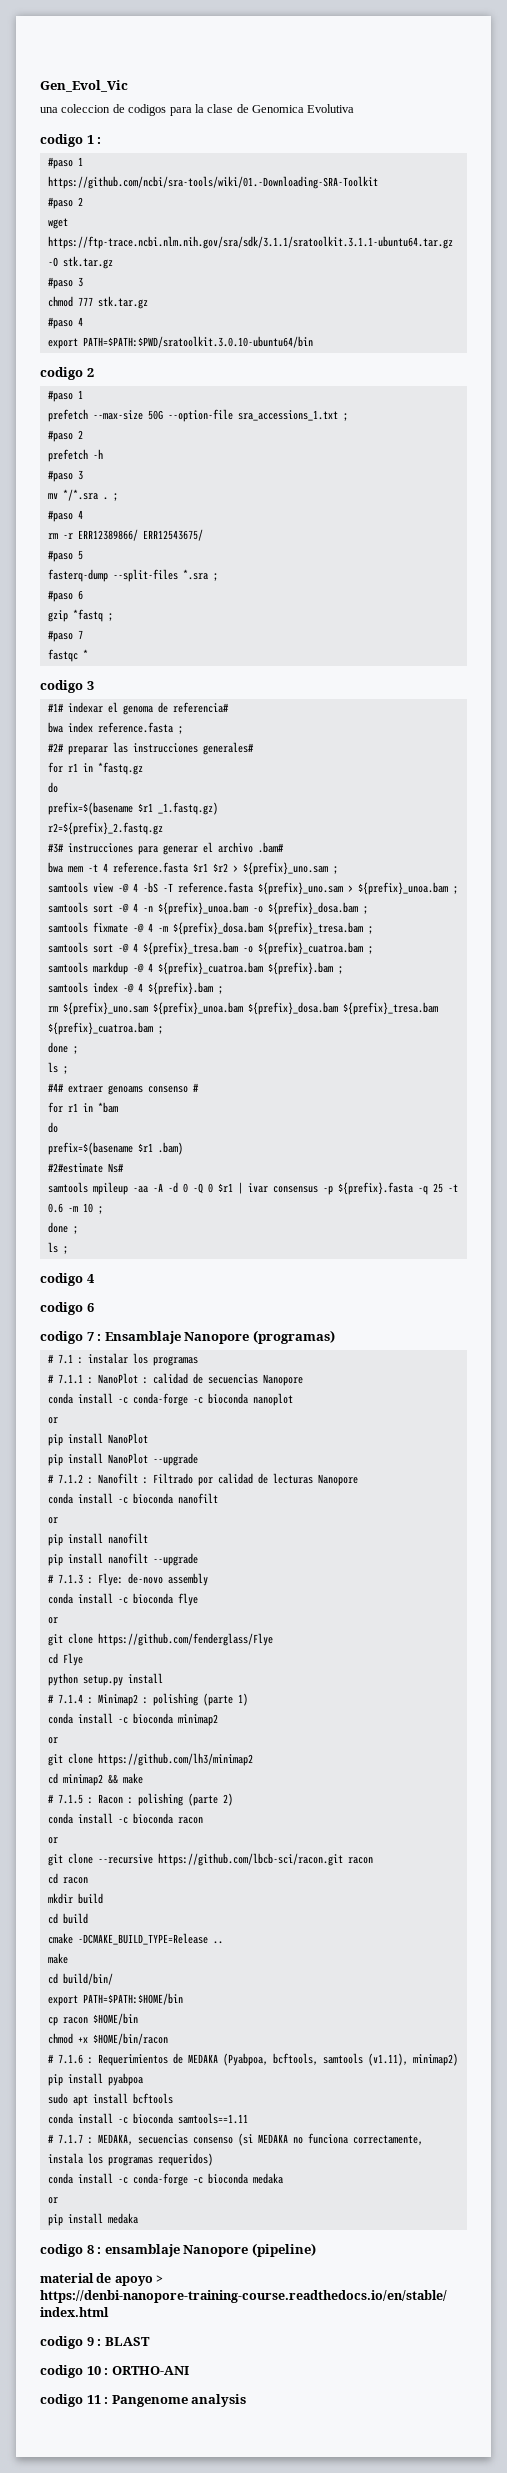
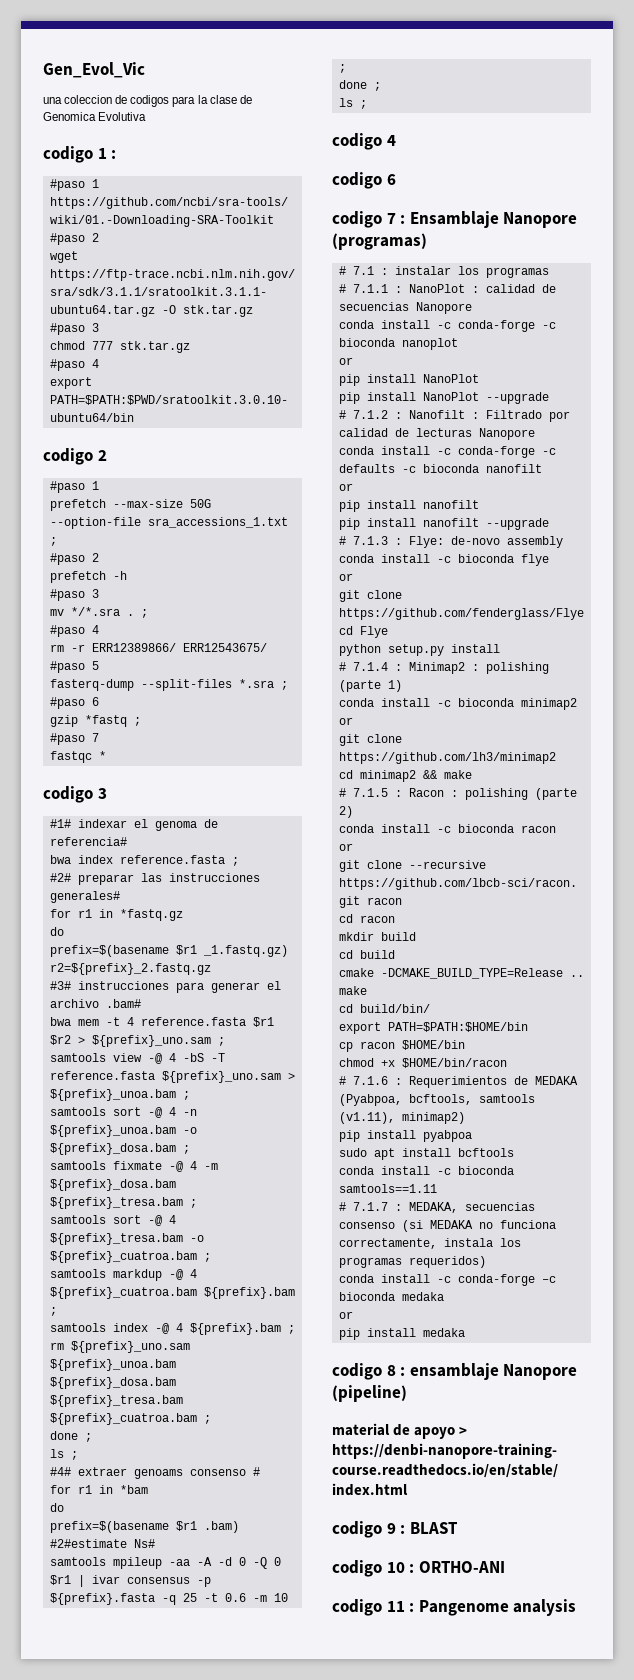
- conda install -c bioconda nanofilt
+ conda install -c conda-forge -c defaults -c bioconda nanofilt

